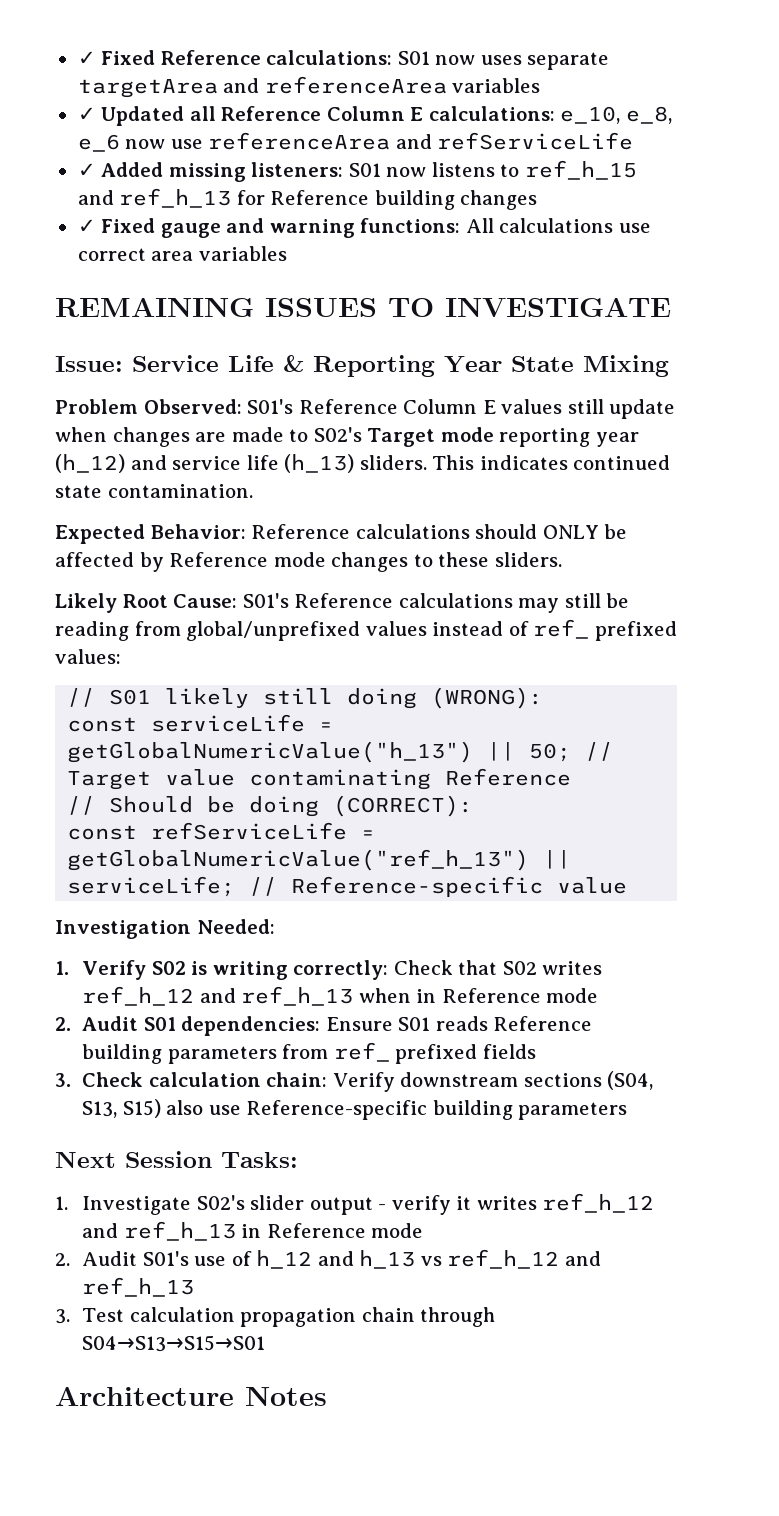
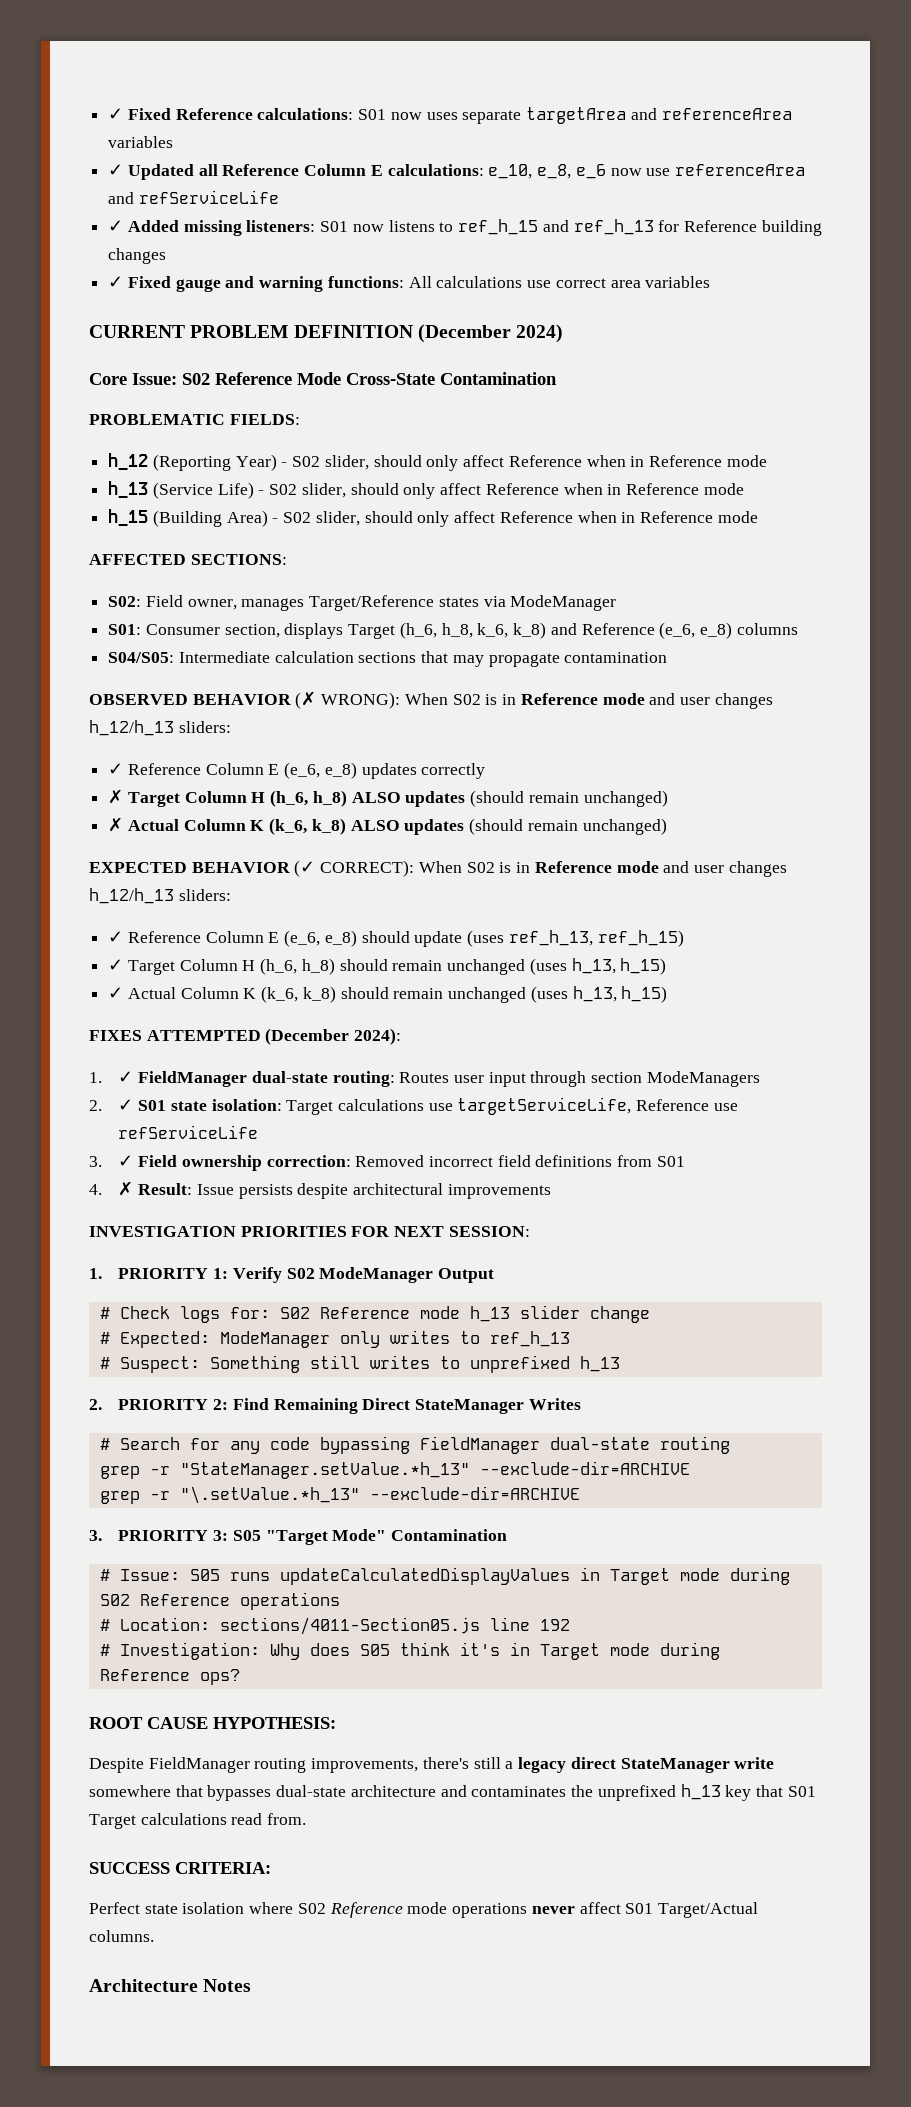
- REMAINING ISSUES TO INVESTIGATE
- Issue: Service Life & Reporting Year State Mixing
- Problem Observed: S01's Reference Column E values still update when changes are made to S02's Target mode reporting year (h_12) and service life (h_13) sliders. This indicates continued state contamination.
- Expected Behavior: Reference calculations should ONLY be affected by Reference mode changes to these sliders.
- Likely Root Cause: S01's Reference calculations may still be reading from global/unprefixed values instead of ref_ prefixed values:
- // S01 likely still doing (WRONG):
- const serviceLife = getGlobalNumericValue("h_13") || 50; // Target value contaminating Reference
- // Should be doing (CORRECT):
- const refServiceLife = getGlobalNumericValue("ref_h_13") || serviceLife; // Reference-specific value
- Investigation Needed:
- 1. Verify S02 is writing correctly: Check that S02 writes ref_h_12 and ref_h_13 when in Reference mode
- 2. Audit S01 dependencies: Ensure S01 reads Reference building parameters from ref_ prefixed fields
- 3. Check calculation chain: Verify downstream sections (S04, S13, S15) also use Reference-specific building parameters
- Next Session Tasks:
- 1. Investigate S02's slider output - verify it writes ref_h_12 and ref_h_13 in Reference mode
- 2. Audit S01's use of h_12 and h_13 vs ref_h_12 and ref_h_13
- 3. Test calculation propagation chain through S04→S13→S15→S01
+ CURRENT PROBLEM DEFINITION (December 2024)
+ Core Issue: S02 Reference Mode Cross-State Contamination
+ PROBLEMATIC FIELDS:
+ h_12 (Reporting Year) - S02 slider, should only affect Reference when in Reference mode
+ h_13 (Service Life) - S02 slider, should only affect Reference when in Reference mode
+ h_15 (Building Area) - S02 slider, should only affect Reference when in Reference mode
+ AFFECTED SECTIONS:
+ S02: Field owner, manages Target/Reference states via ModeManager
+ S01: Consumer section, displays Target (h_6, h_8, k_6, k_8) and Reference (e_6, e_8) columns
+ S04/S05: Intermediate calculation sections that may propagate contamination
+ OBSERVED BEHAVIOR (✗ WRONG): When S02 is in Reference mode and user changes h_12/h_13 sliders:
+ ✓ Reference Column E (e_6, e_8) updates correctly
+ ✗ Target Column H (h_6, h_8) ALSO updates (should remain unchanged)
+ ✗ Actual Column K (k_6, k_8) ALSO updates (should remain unchanged)
+ EXPECTED BEHAVIOR (✓ CORRECT): When S02 is in Reference mode and user changes h_12/h_13 sliders:
+ ✓ Reference Column E (e_6, e_8) should update (uses ref_h_13, ref_h_15)
+ ✓ Target Column H (h_6, h_8) should remain unchanged (uses h_13, h_15)
+ ✓ Actual Column K (k_6, k_8) should remain unchanged (uses h_13, h_15)
+ FIXES ATTEMPTED (December 2024):
+ 1. ✓ FieldManager dual-state routing: Routes user input through section ModeManagers
+ 2. ✓ S01 state isolation: Target calculations use targetServiceLife, Reference use refServiceLife
+ 3. ✓ Field ownership correction: Removed incorrect field definitions from S01
+ 4. ✗ Result: Issue persists despite architectural improvements
+ INVESTIGATION PRIORITIES FOR NEXT SESSION:
+ 1. PRIORITY 1: Verify S02 ModeManager Output
+ # Check logs for: S02 Reference mode h_13 slider change
+ # Expected: ModeManager only writes to ref_h_13
+ # Suspect: Something still writes to unprefixed h_13
+ 2. PRIORITY 2: Find Remaining Direct StateManager Writes
+ # Search for any code bypassing FieldManager dual-state routing
+ grep -r "StateManager.setValue.*h_13" --exclude-dir=ARCHIVE
+ grep -r "\.setValue.*h_13" --exclude-dir=ARCHIVE
+ 3. PRIORITY 3: S05 "Target Mode" Contamination
+ # Issue: S05 runs updateCalculatedDisplayValues in Target mode during S02 Reference operations
+ # Location: sections/4011-Section05.js line 192
+ # Investigation: Why does S05 think it's in Target mode during Reference ops?
+ ROOT CAUSE HYPOTHESIS:
+ Despite FieldManager routing improvements, there's still a legacy direct StateManager write somewhere that bypasses dual-state architecture and contaminates the unprefixed h_13 key that S01 Target calculations read from.
+ SUCCESS CRITERIA:
+ Perfect state isolation where S02 Reference mode operations never affect S01 Target/Actual columns.

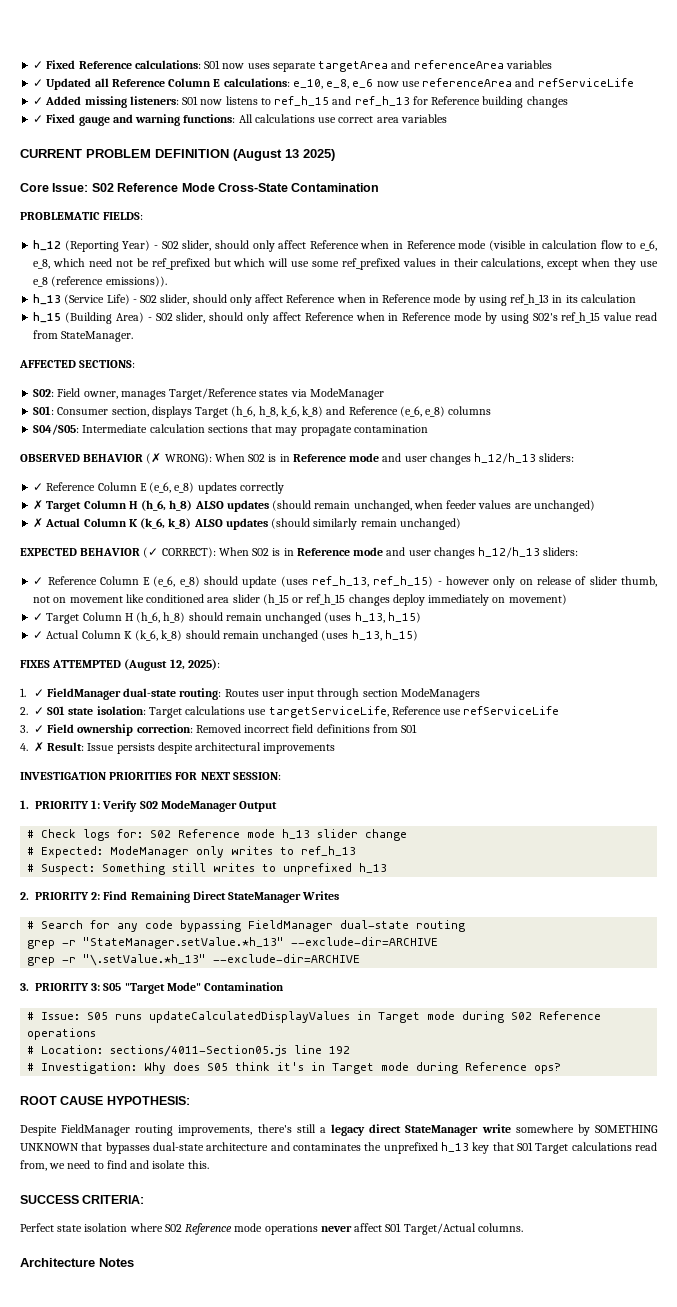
- CURRENT PROBLEM DEFINITION (December 2024)
+ CURRENT PROBLEM DEFINITION (August 13 2025)
- h_12 (Reporting Year) - S02 slider, should only affect Reference when in Reference mode
+ h_12 (Reporting Year) - S02 slider, should only affect Reference when in Reference mode (visible in calculation flow to e_6, e_8, which need not be ref_prefixed but which will use some ref_prefixed values in their calculations, except when they use e_8 (reference emissions)).
- h_13 (Service Life) - S02 slider, should only affect Reference when in Reference mode
+ h_13 (Service Life) - S02 slider, should only affect Reference when in Reference mode by using ref_h_13 in its calculation
- h_15 (Building Area) - S02 slider, should only affect Reference when in Reference mode
+ h_15 (Building Area) - S02 slider, should only affect Reference when in Reference mode by using S02's ref_h_15 value read from StateManager.
- ✗ Target Column H (h_6, h_8) ALSO updates (should remain unchanged)
+ ✗ Target Column H (h_6, h_8) ALSO updates (should remain unchanged, when feeder values are unchanged)
- ✗ Actual Column K (k_6, k_8) ALSO updates (should remain unchanged)
+ ✗ Actual Column K (k_6, k_8) ALSO updates (should similarly remain unchanged)
- ✓ Reference Column E (e_6, e_8) should update (uses ref_h_13, ref_h_15)
+ ✓ Reference Column E (e_6, e_8) should update (uses ref_h_13, ref_h_15) - however only on release of slider thumb, not on movement like conditioned area slider (h_15 or ref_h_15 changes deploy immediately on movement)
- FIXES ATTEMPTED (December 2024):
+ FIXES ATTEMPTED (August 12, 2025):
- Despite FieldManager routing improvements, there's still a legacy direct StateManager write somewhere that bypasses dual-state architecture and contaminates the unprefixed h_13 key that S01 Target calculations read from.
+ Despite FieldManager routing improvements, there's still a legacy direct StateManager write somewhere by SOMETHING UNKNOWN that bypasses dual-state architecture and contaminates the unprefixed h_13 key that S01 Target calculations read from, we need to find and isolate this.

